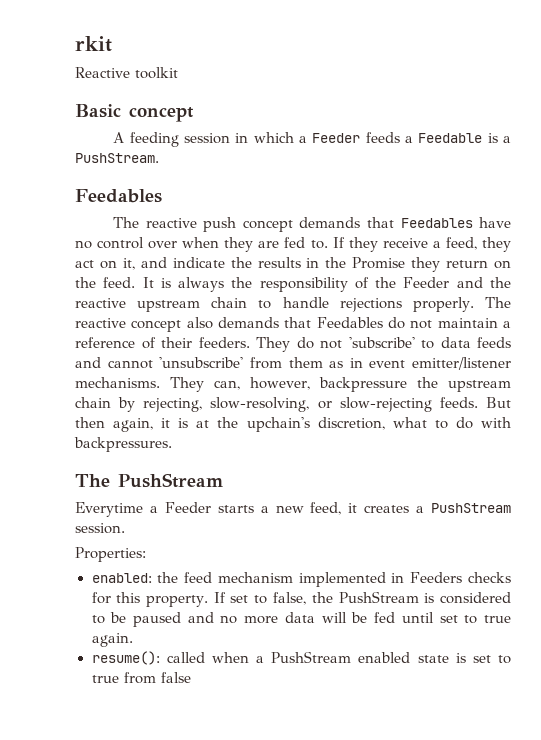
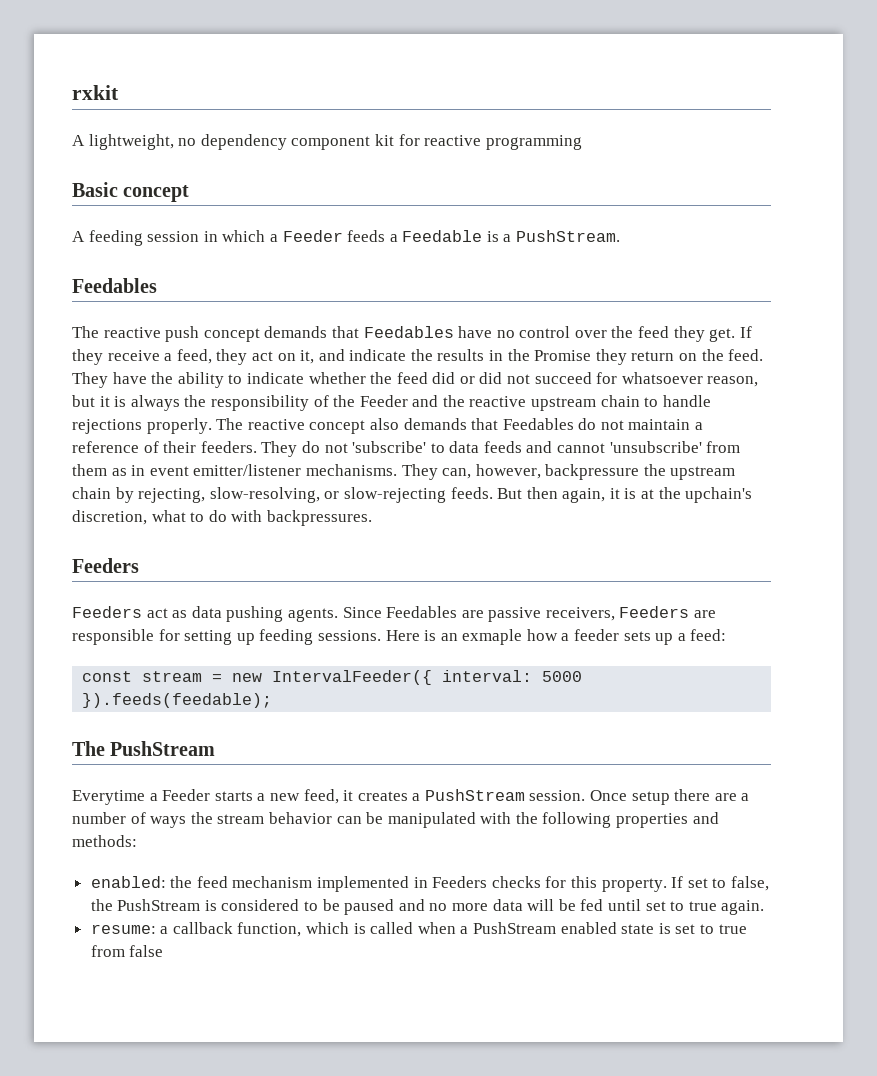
- rkit
- Reactive toolkit
+ rxkit
+ A lightweight, no dependency component kit for reactive programming
- The reactive push concept demands that Feedables have no control over when they are fed to.
+ The reactive push concept demands that Feedables have no control over the feed they get.
- It is always the responsibility of the Feeder and the reactive upstream chain to handle rejections properly.
+ They have the ability to indicate whether the feed did or did not succeed for whatsoever reason, but it is always the responsibility of the Feeder and the reactive upstream chain to handle rejections properly.
  But then again, it is at the upchain's discretion, what to do with backpressures.
+ Feeders
+ Feeders act as data pushing agents. Since Feedables are passive receivers, Feeders are responsible for setting up feeding sessions. Here is an exmaple how a feeder sets up a feed:
+ const stream = new IntervalFeeder({ interval: 5000 }).feeds(feedable);
- Everytime a Feeder starts a new feed, it creates a PushStream session.
- Properties:
+ Everytime a Feeder starts a new feed, it creates a PushStream session. Once setup there are a number of ways the stream behavior can be manipulated with the following properties and methods:
- resume(): called when a PushStream enabled state is set to true from false
+ resume: a callback function, which is called when a PushStream enabled state is set to true from false

